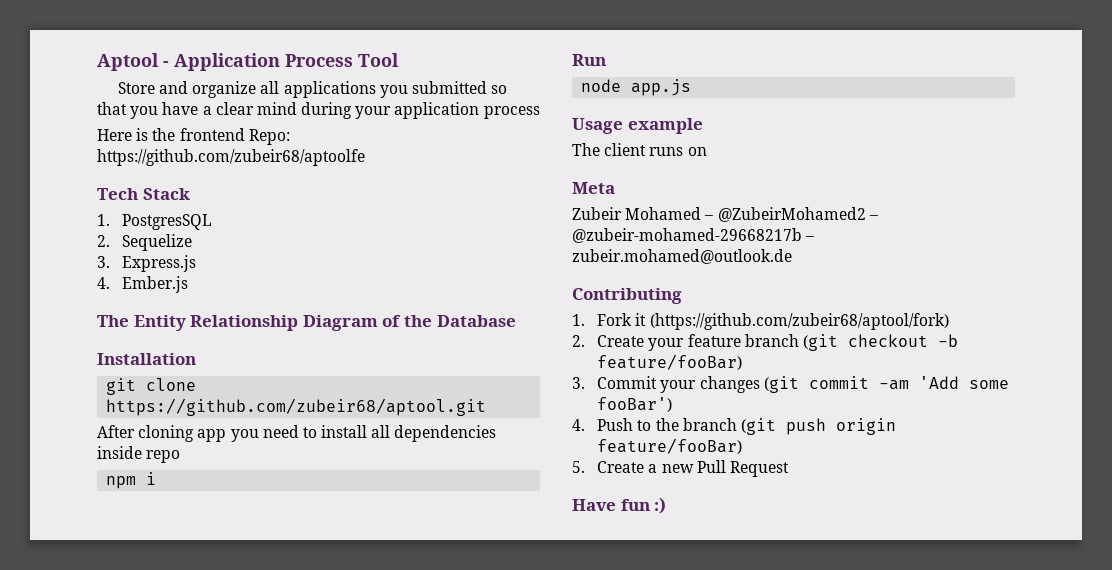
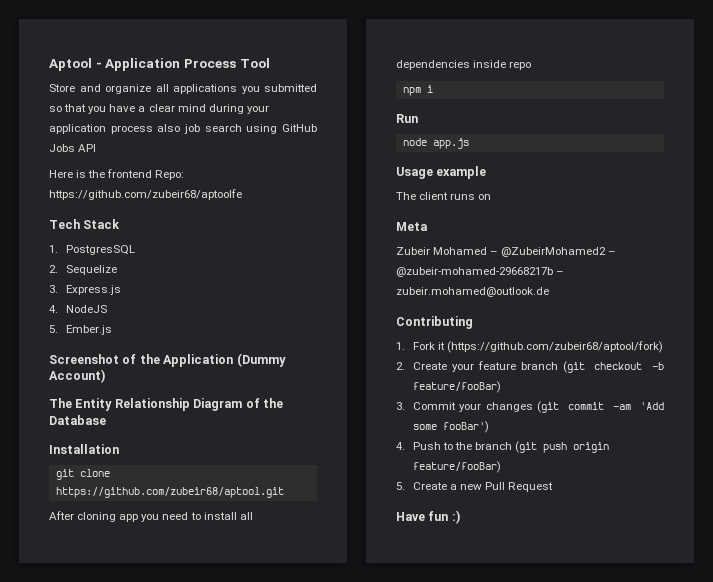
- Store and organize all applications you submitted so that you have a clear mind during your application process
+ Store and organize all applications you submitted so that you have a clear mind during your application process also job search using GitHub Jobs API
- 4. Ember.js
+ 4. NodeJS
+ 5. Ember.js
+ Screenshot of the Application (Dummy Account)

